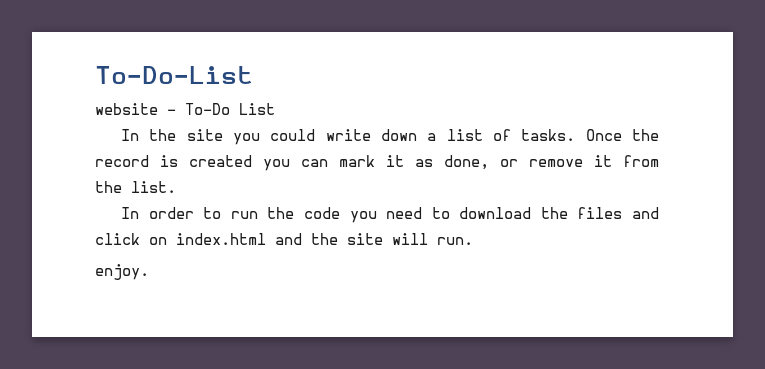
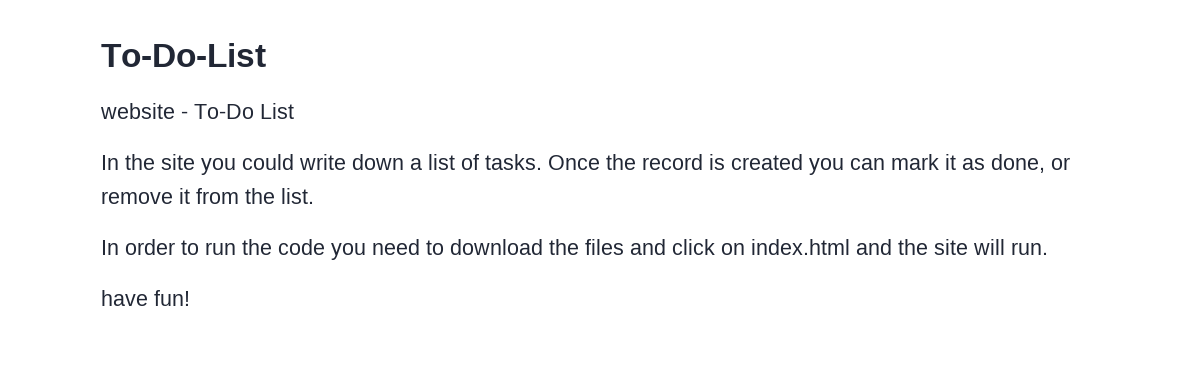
- enjoy.
+ have fun!

